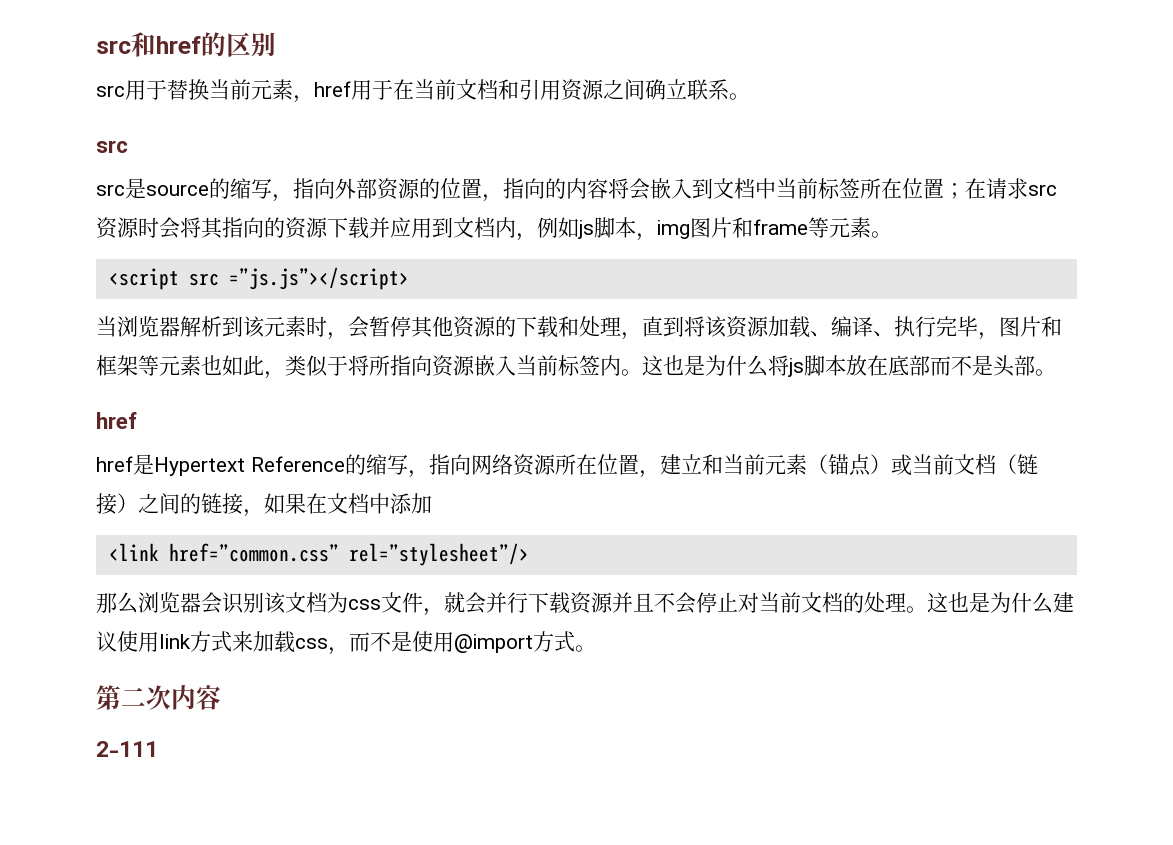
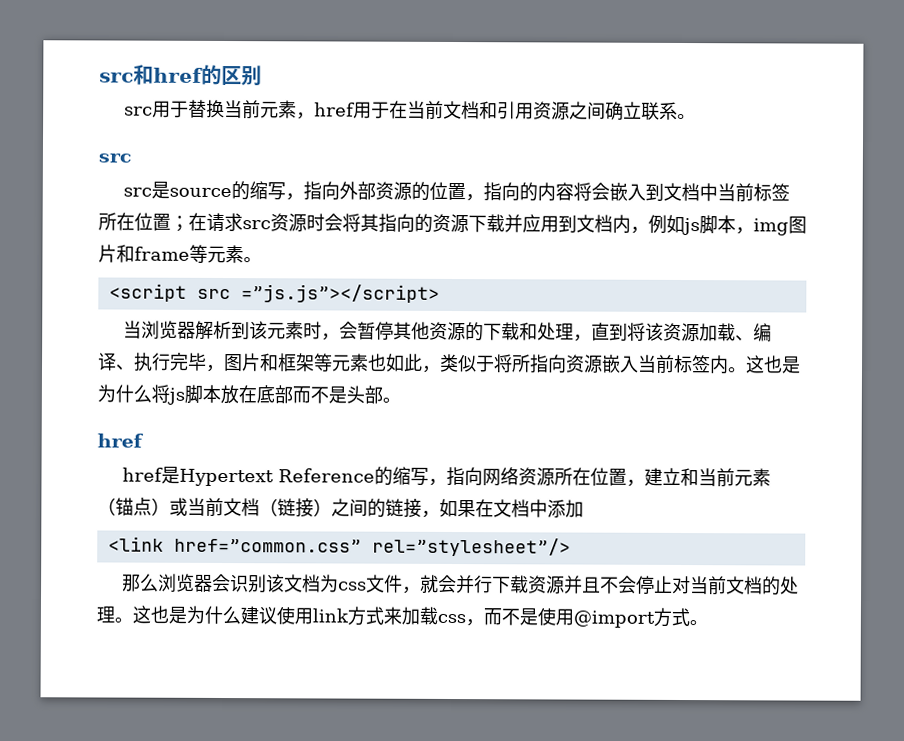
- 第二次内容
- 2-111

